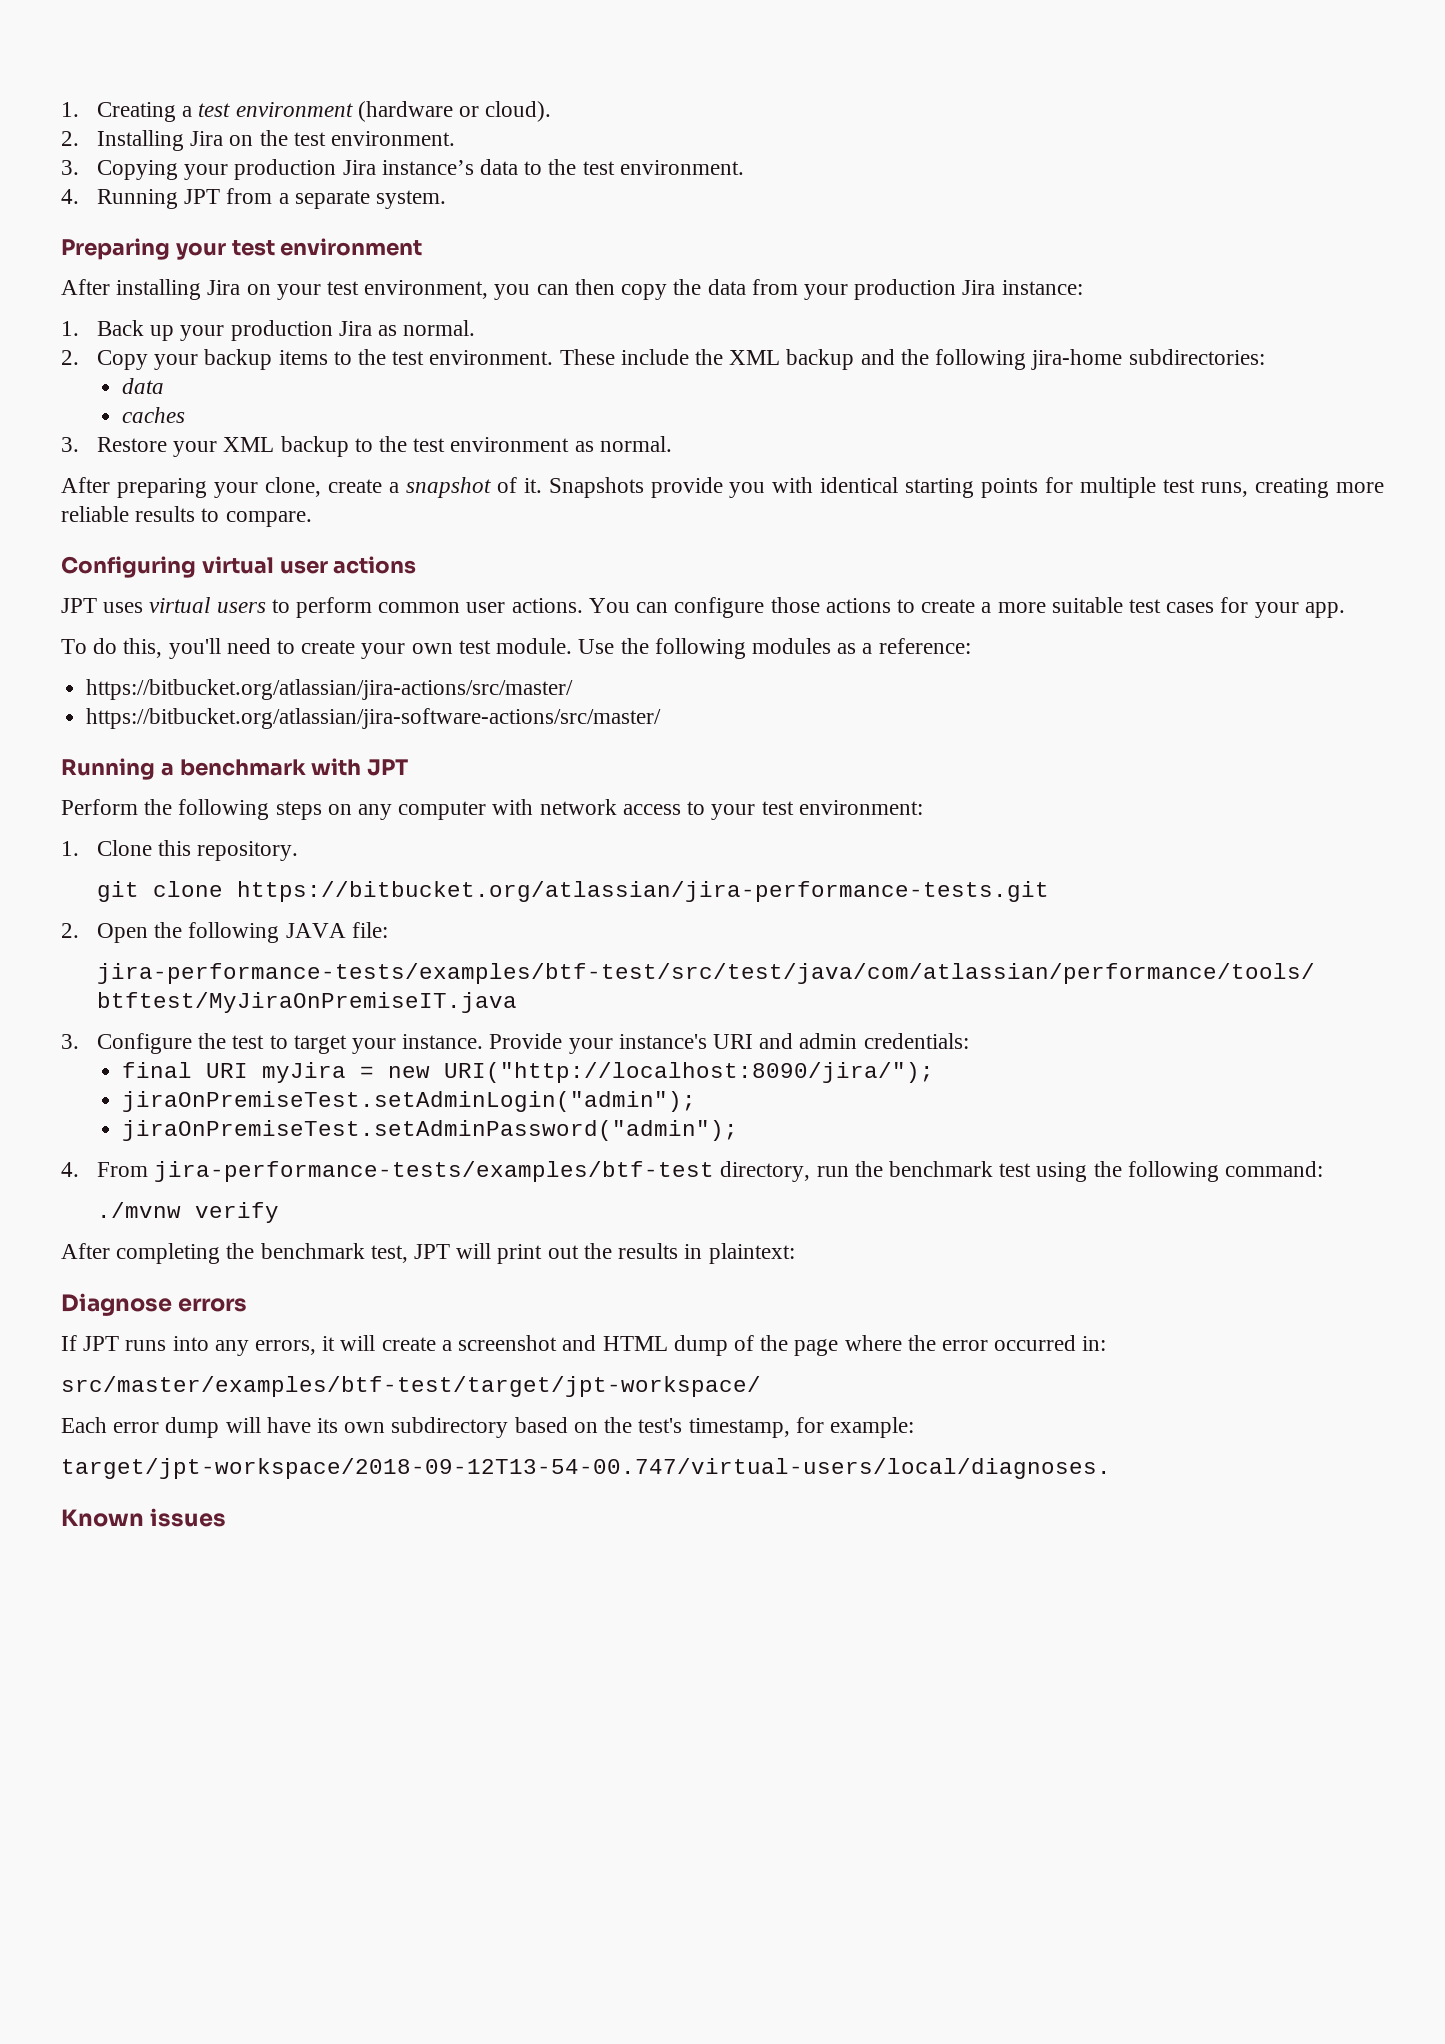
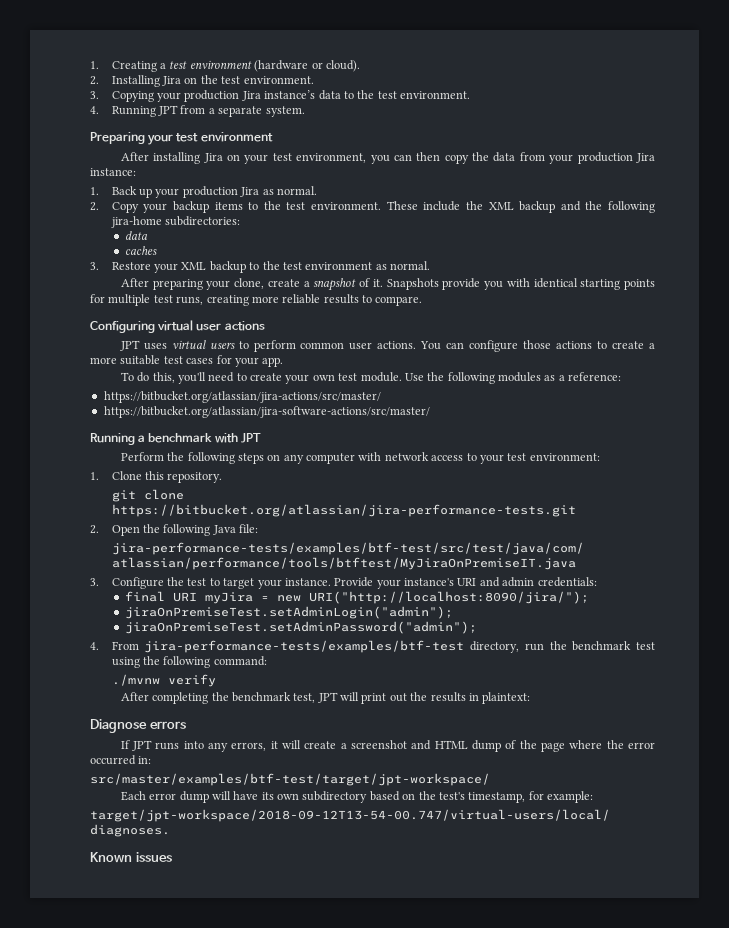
- 2. Open the following JAVA file:
+ 2. Open the following Java file:

